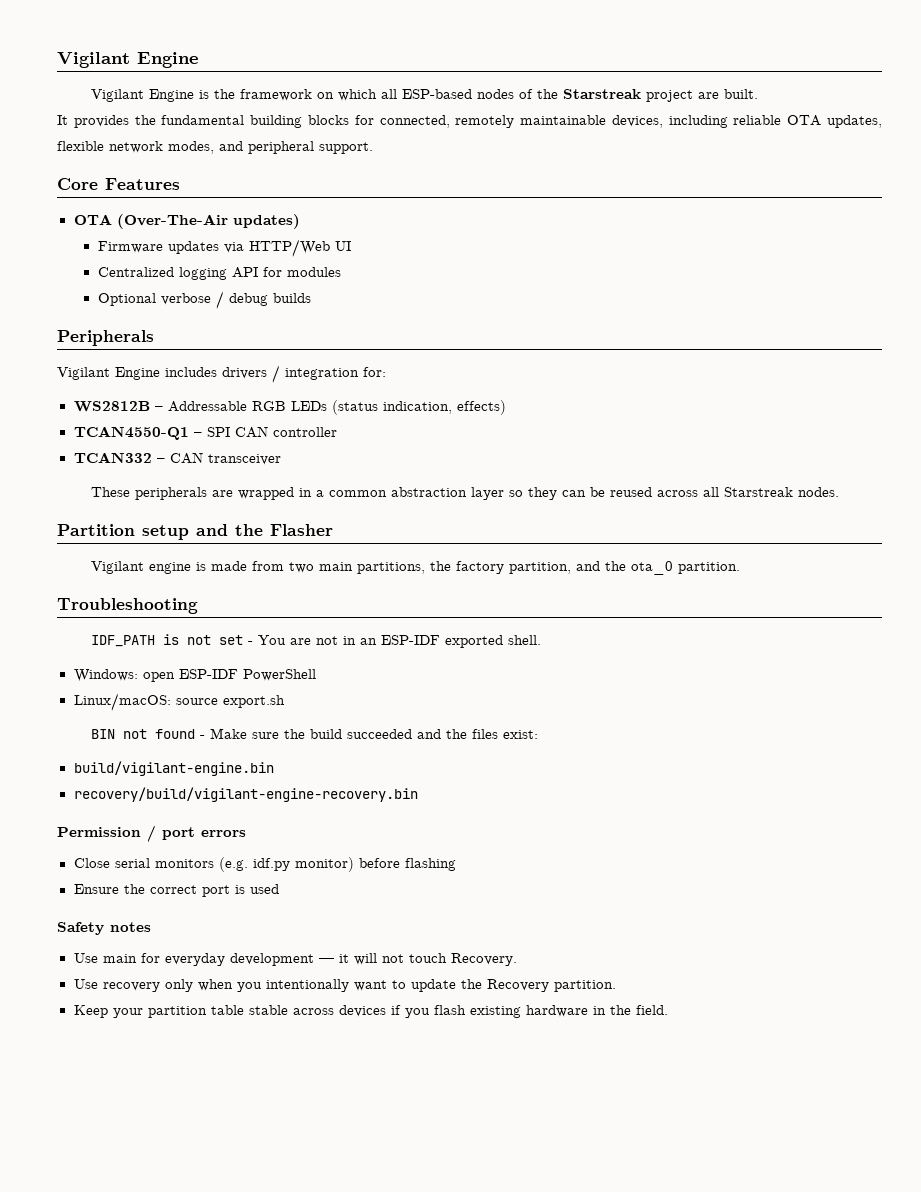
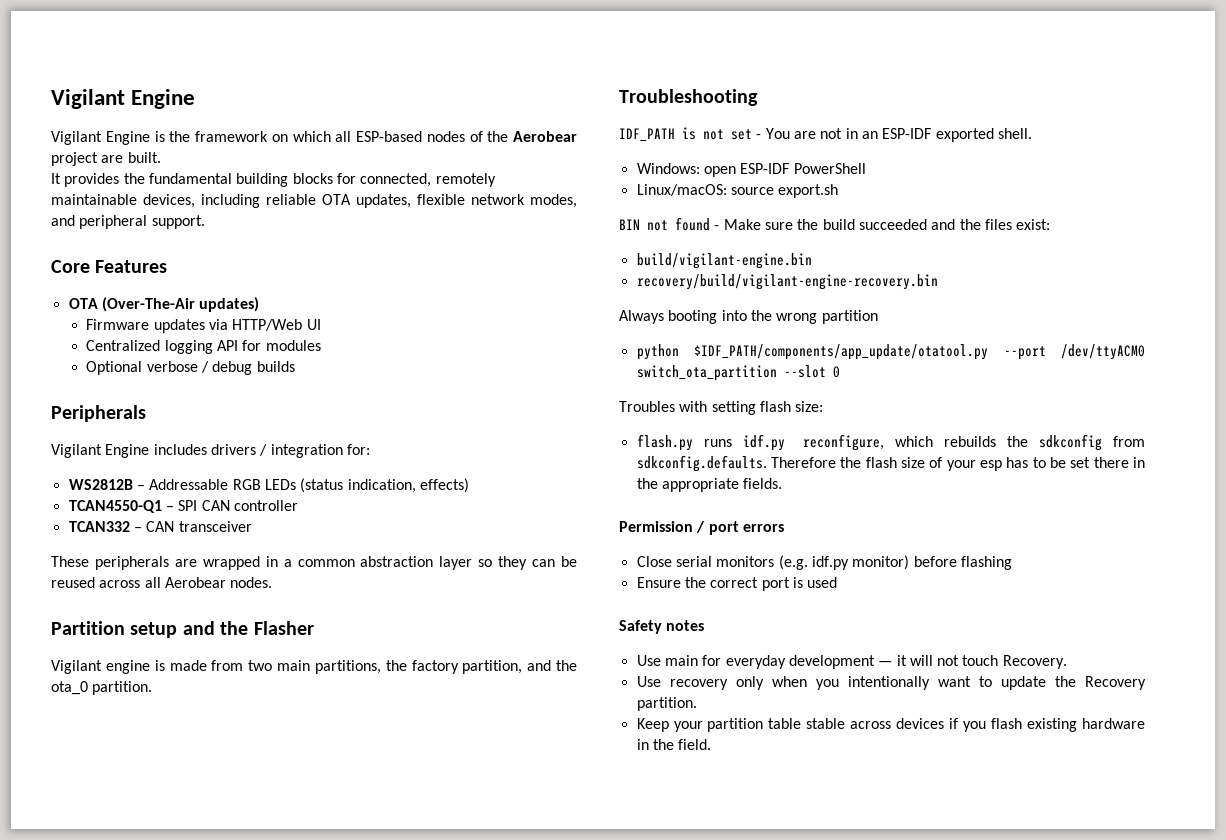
- Vigilant Engine is the framework on which all ESP-based nodes of the Starstreak project are built.
+ Vigilant Engine is the framework on which all ESP-based nodes of the Aerobear project are built.
- These peripherals are wrapped in a common abstraction layer so they can be reused across all Starstreak nodes.
+ These peripherals are wrapped in a common abstraction layer so they can be reused across all Aerobear nodes.
+ Always booting into the wrong partition
+ python $IDF_PATH/components/app_update/otatool.py --port /dev/ttyACM0 switch_ota_partition --slot 0
+ Troubles with setting flash size:
+ flash.py runs idf.py reconfigure, which rebuilds the sdkconfig from sdkconfig.defaults. Therefore the flash size of your esp has to be set there in the appropriate fields.

